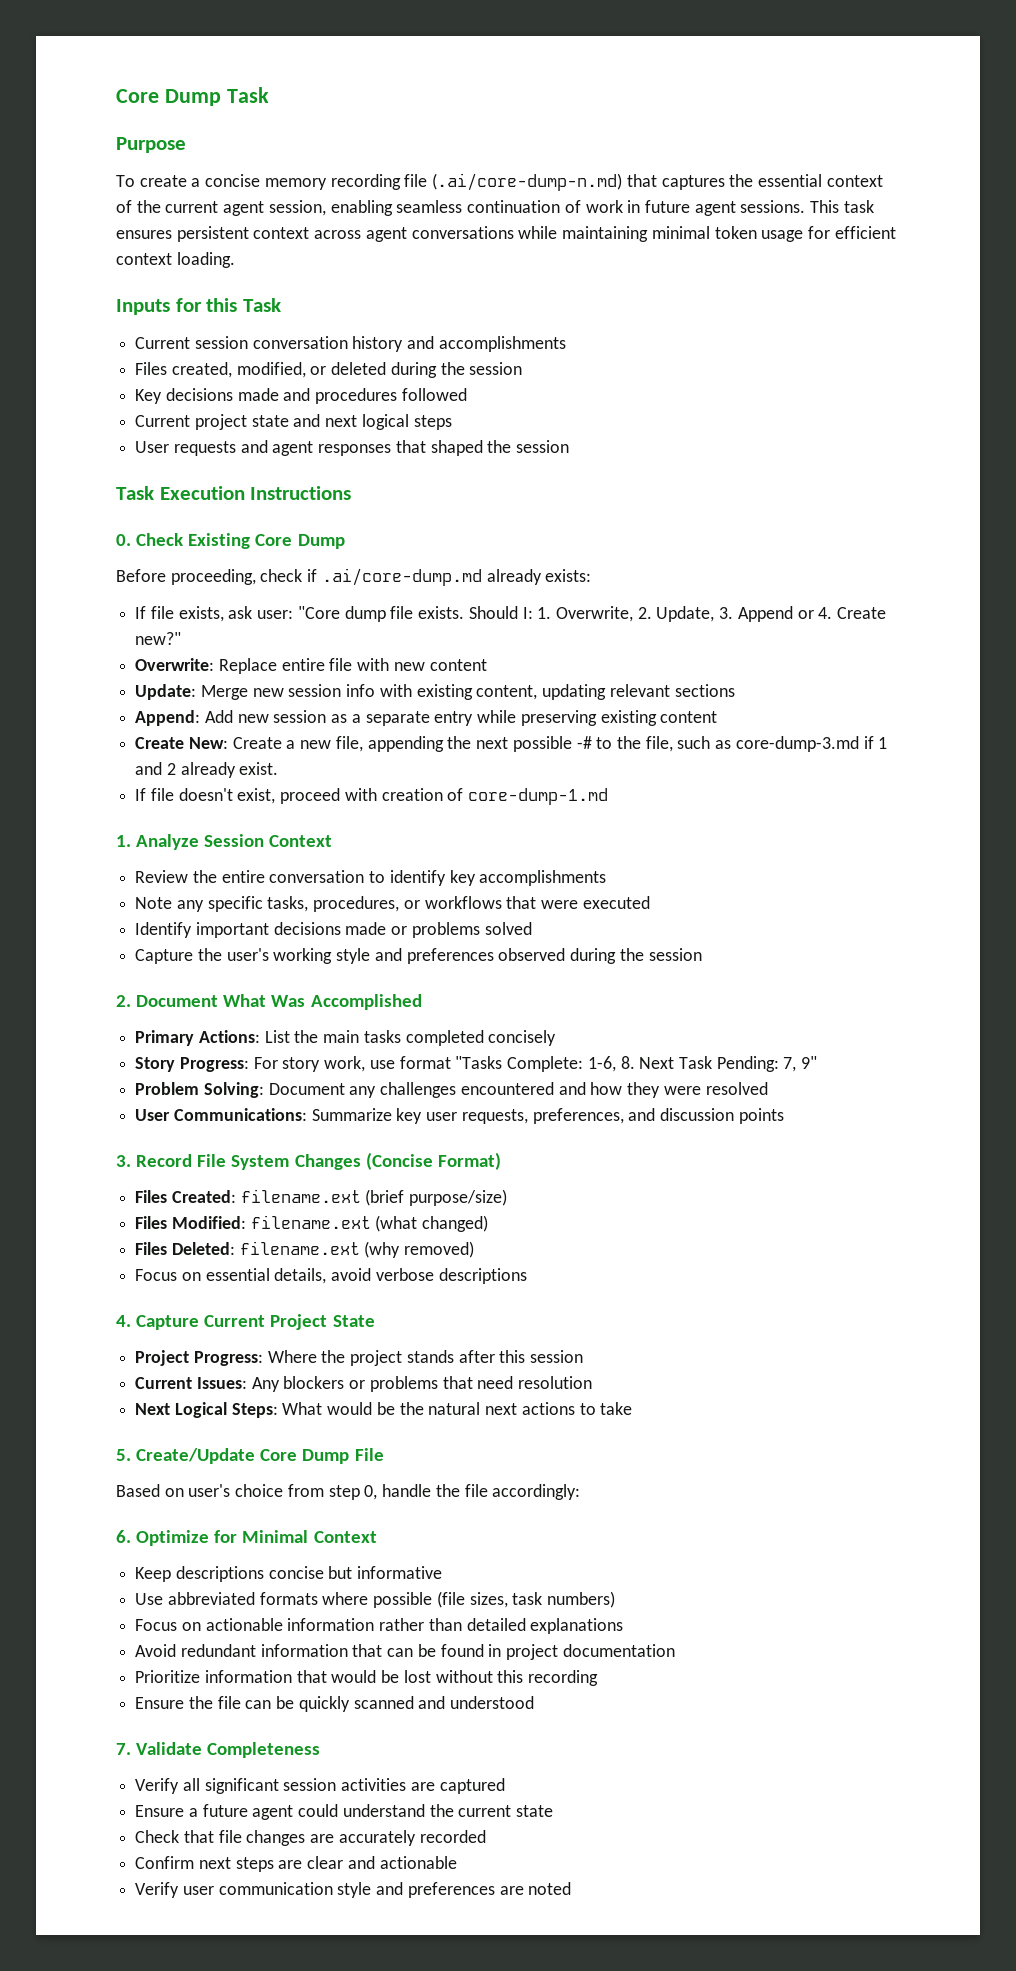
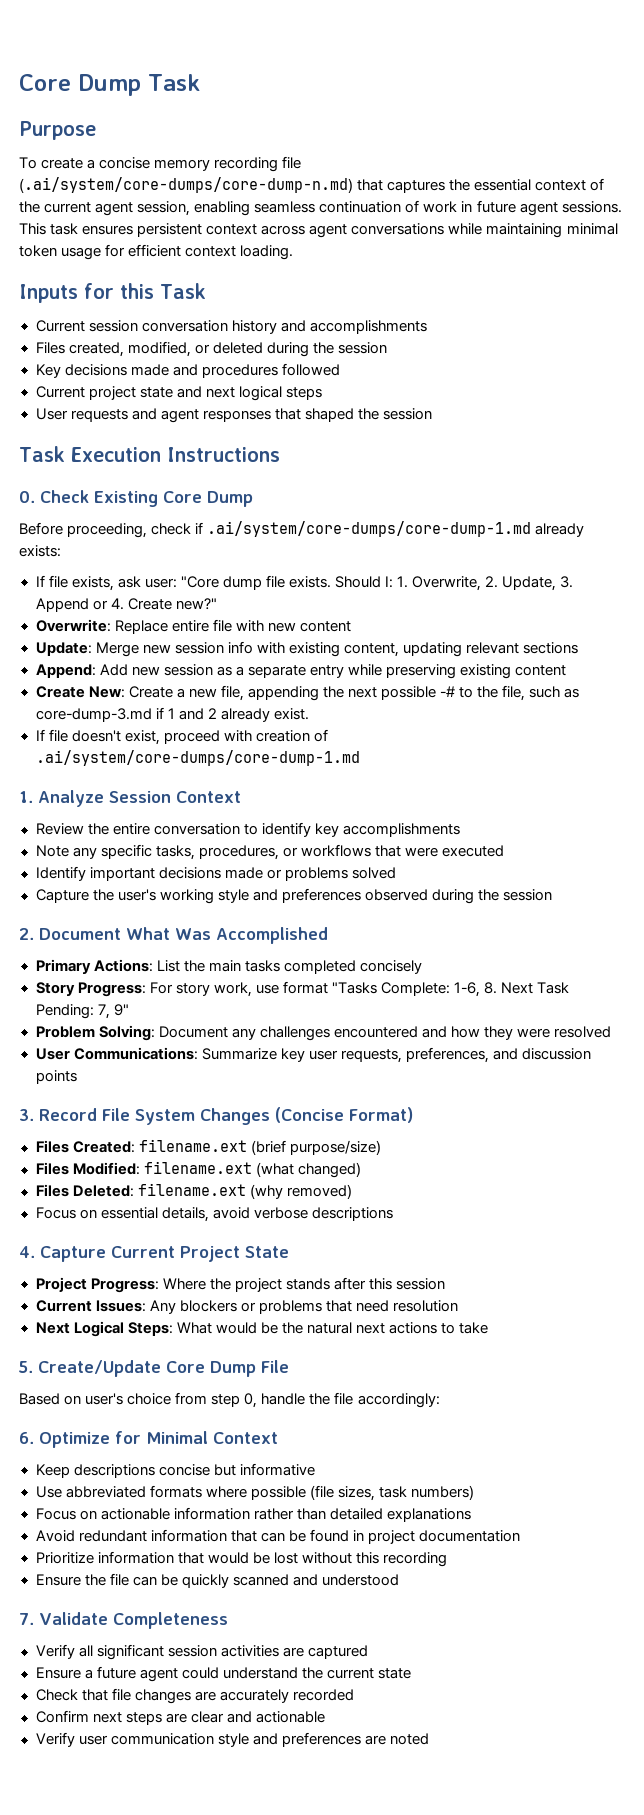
- To create a concise memory recording file (.ai/core-dump-n.md) that captures the essential context of the current agent session, enabling seamless continuation of work in future agent sessions.
+ To create a concise memory recording file (.ai/system/core-dumps/core-dump-n.md) that captures the essential context of the current agent session, enabling seamless continuation of work in future agent sessions.
- Before proceeding, check if .ai/core-dump.md already exists:
+ Before proceeding, check if .ai/system/core-dumps/core-dump-1.md already exists:
- If file doesn't exist, proceed with creation of core-dump-1.md
+ If file doesn't exist, proceed with creation of .ai/system/core-dumps/core-dump-1.md

